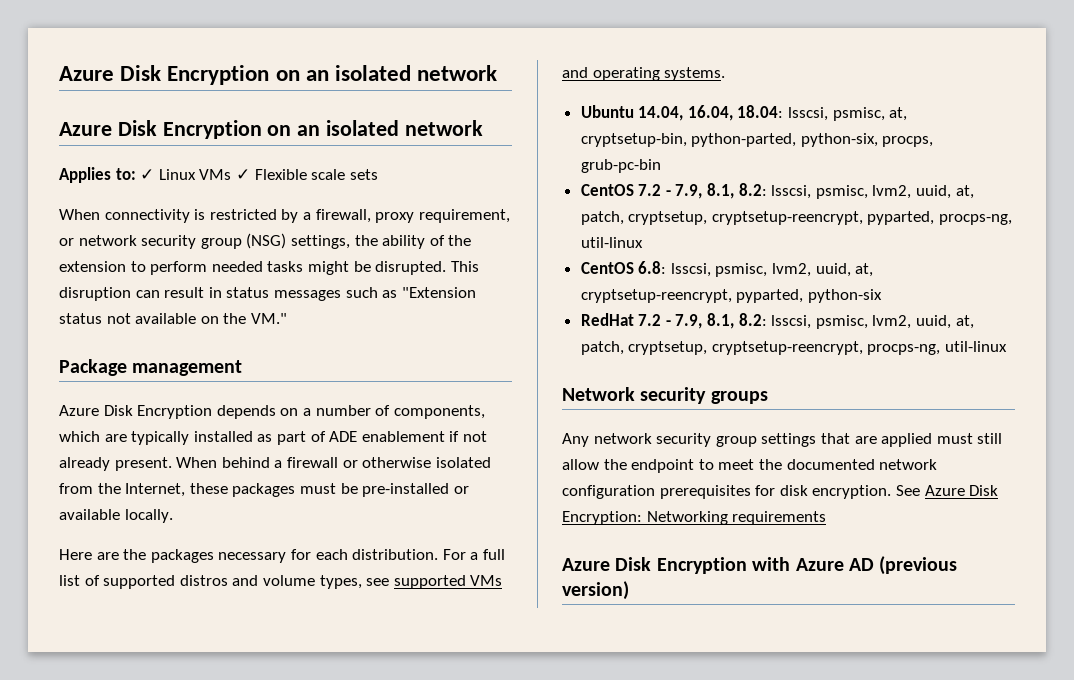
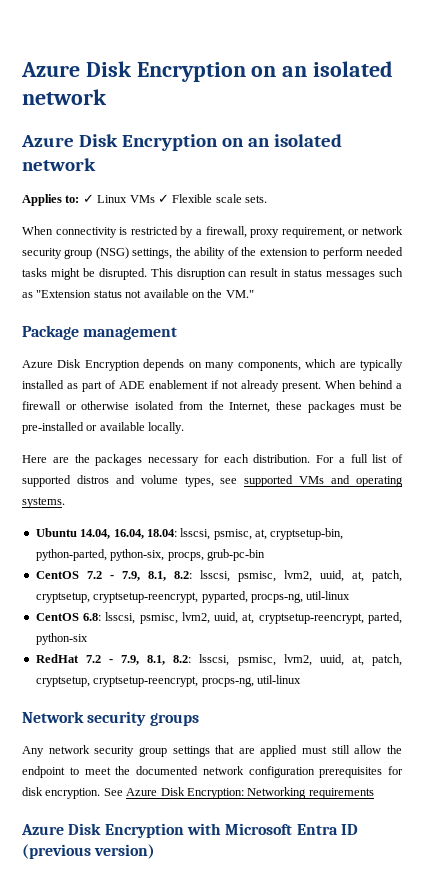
- Applies to: ✓ Linux VMs ✓ Flexible scale sets
+ Applies to: ✓ Linux VMs ✓ Flexible scale sets.
- Azure Disk Encryption depends on a number of components, which are typically installed as part of ADE enablement if not already present.
+ Azure Disk Encryption depends on many components, which are typically installed as part of ADE enablement if not already present.
- CentOS 6.8: lsscsi, psmisc, lvm2, uuid, at, cryptsetup-reencrypt, pyparted, python-six
+ CentOS 6.8: lsscsi, psmisc, lvm2, uuid, at, cryptsetup-reencrypt, parted, python-six
- Azure Disk Encryption with Azure AD (previous version)
+ Azure Disk Encryption with Microsoft Entra ID (previous version)

